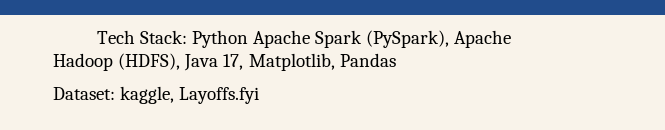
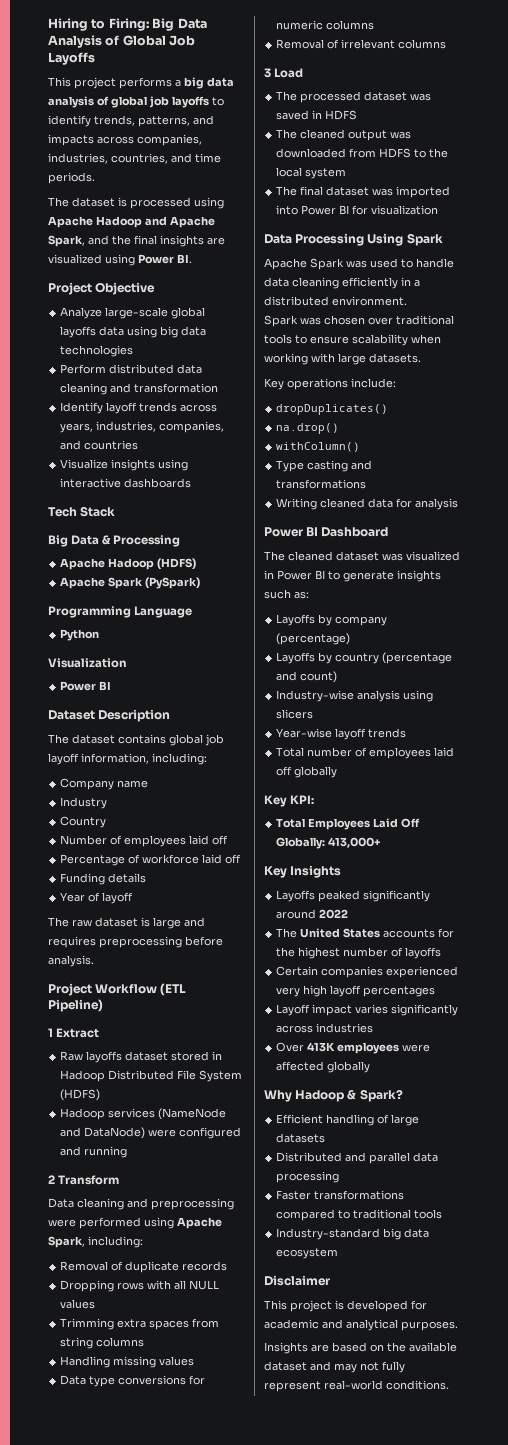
- Tech Stack: Python Apache Spark (PySpark), Apache Hadoop (HDFS), Java 17, Matplotlib, Pandas
- Dataset: kaggle, Layoffs.fyi
+ Hiring to Firing: Big Data Analysis of Global Job Layoffs
+ This project performs a big data analysis of global job layoffs to identify trends, patterns, and impacts across companies, industries, countries, and time periods.
+ The dataset is processed using Apache Hadoop and Apache Spark, and the final insights are visualized using Power BI.
+ Project Objective
+ Analyze large-scale global layoffs data using big data technologies
+ Perform distributed data cleaning and transformation
+ Identify layoff trends across years, industries, companies, and countries
+ Visualize insights using interactive dashboards
+ Tech Stack
+ Big Data & Processing
+ Apache Hadoop (HDFS)
+ Apache Spark (PySpark)
+ Programming Language
+ Python
+ Visualization
+ Power BI
+ Dataset Description
+ The dataset contains global job layoff information, including:
+ Company name
+ Industry
+ Country
+ Number of employees laid off
+ Percentage of workforce laid off
+ Funding details
+ Year of layoff
+ The raw dataset is large and requires preprocessing before analysis.
+ Project Workflow (ETL Pipeline)
+ 1 Extract
+ Raw layoffs dataset stored in Hadoop Distributed File System (HDFS)
+ Hadoop services (NameNode and DataNode) were configured and running
+ 2 Transform
+ Data cleaning and preprocessing were performed using Apache Spark, including:
+ Removal of duplicate records
+ Dropping rows with all NULL values
+ Trimming extra spaces from string columns
+ Handling missing values
+ Data type conversions for numeric columns
+ Removal of irrelevant columns
+ 3 Load
+ The processed dataset was saved in HDFS
+ The cleaned output was downloaded from HDFS to the local system
+ The final dataset was imported into Power BI for visualization
+ Data Processing Using Spark
+ Apache Spark was used to handle data cleaning efficiently in a distributed environment.
+ Spark was chosen over traditional tools to ensure scalability when working with large datasets.
+ Key operations include:
+ dropDuplicates()
+ na.drop()
+ withColumn()
+ Type casting and transformations
+ Writing cleaned data for analysis
+ Power BI Dashboard
+ The cleaned dataset was visualized in Power BI to generate insights such as:
+ Layoffs by company (percentage)
+ Layoffs by country (percentage and count)
+ Industry-wise analysis using slicers
+ Year-wise layoff trends
+ Total number of employees laid off globally
+ Key KPI:
+ Total Employees Laid Off Globally: 413,000+
+ Key Insights
+ Layoffs peaked significantly around 2022
+ The United States accounts for the highest number of layoffs
+ Certain companies experienced very high layoff percentages
+ Layoff impact varies significantly across industries
+ Over 413K employees were affected globally
+ Why Hadoop & Spark?
+ Efficient handling of large datasets
+ Distributed and parallel data processing
+ Faster transformations compared to traditional tools
+ Industry-standard big data ecosystem
+ Disclaimer
+ This project is developed for academic and analytical purposes.
+ Insights are based on the available dataset and may not fully represent real-world conditions.

